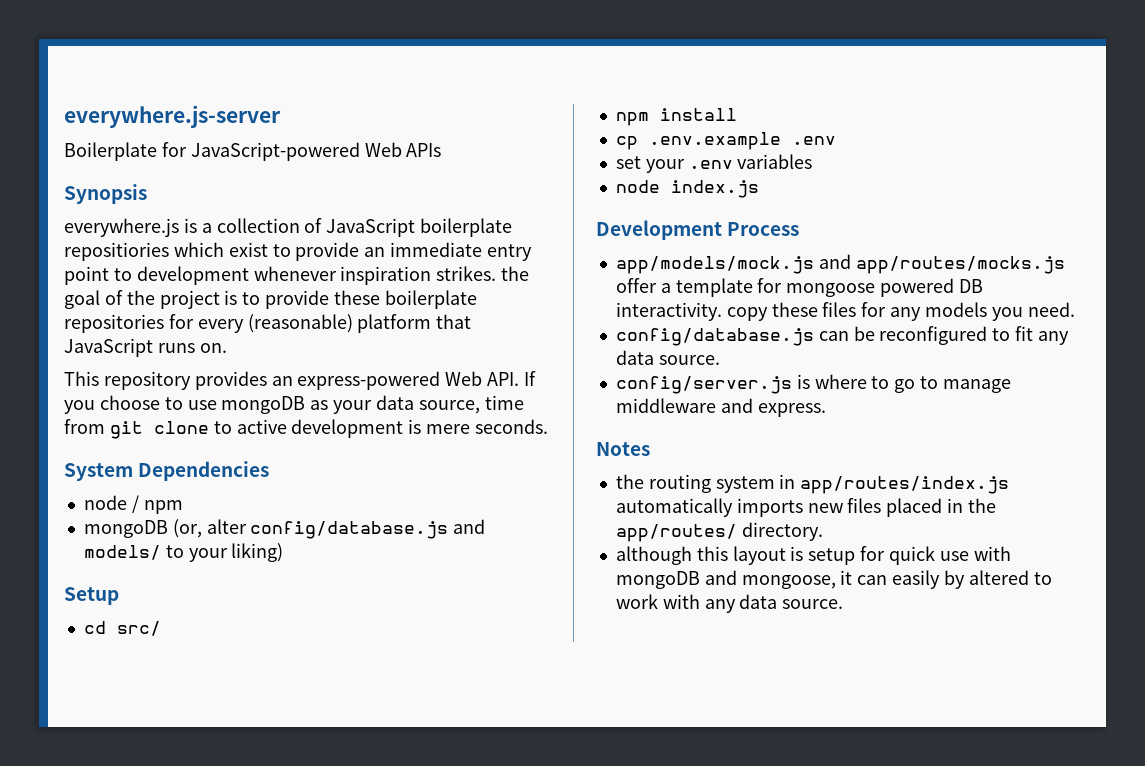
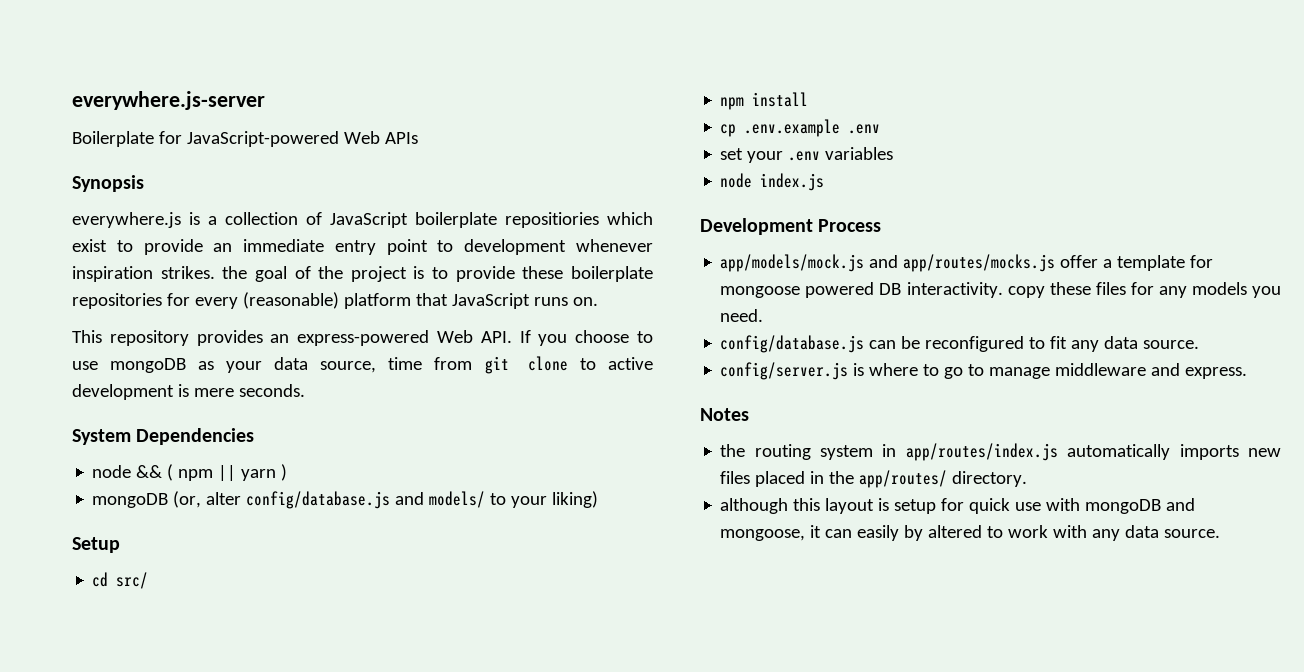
- node / npm
+ node && ( npm || yarn )

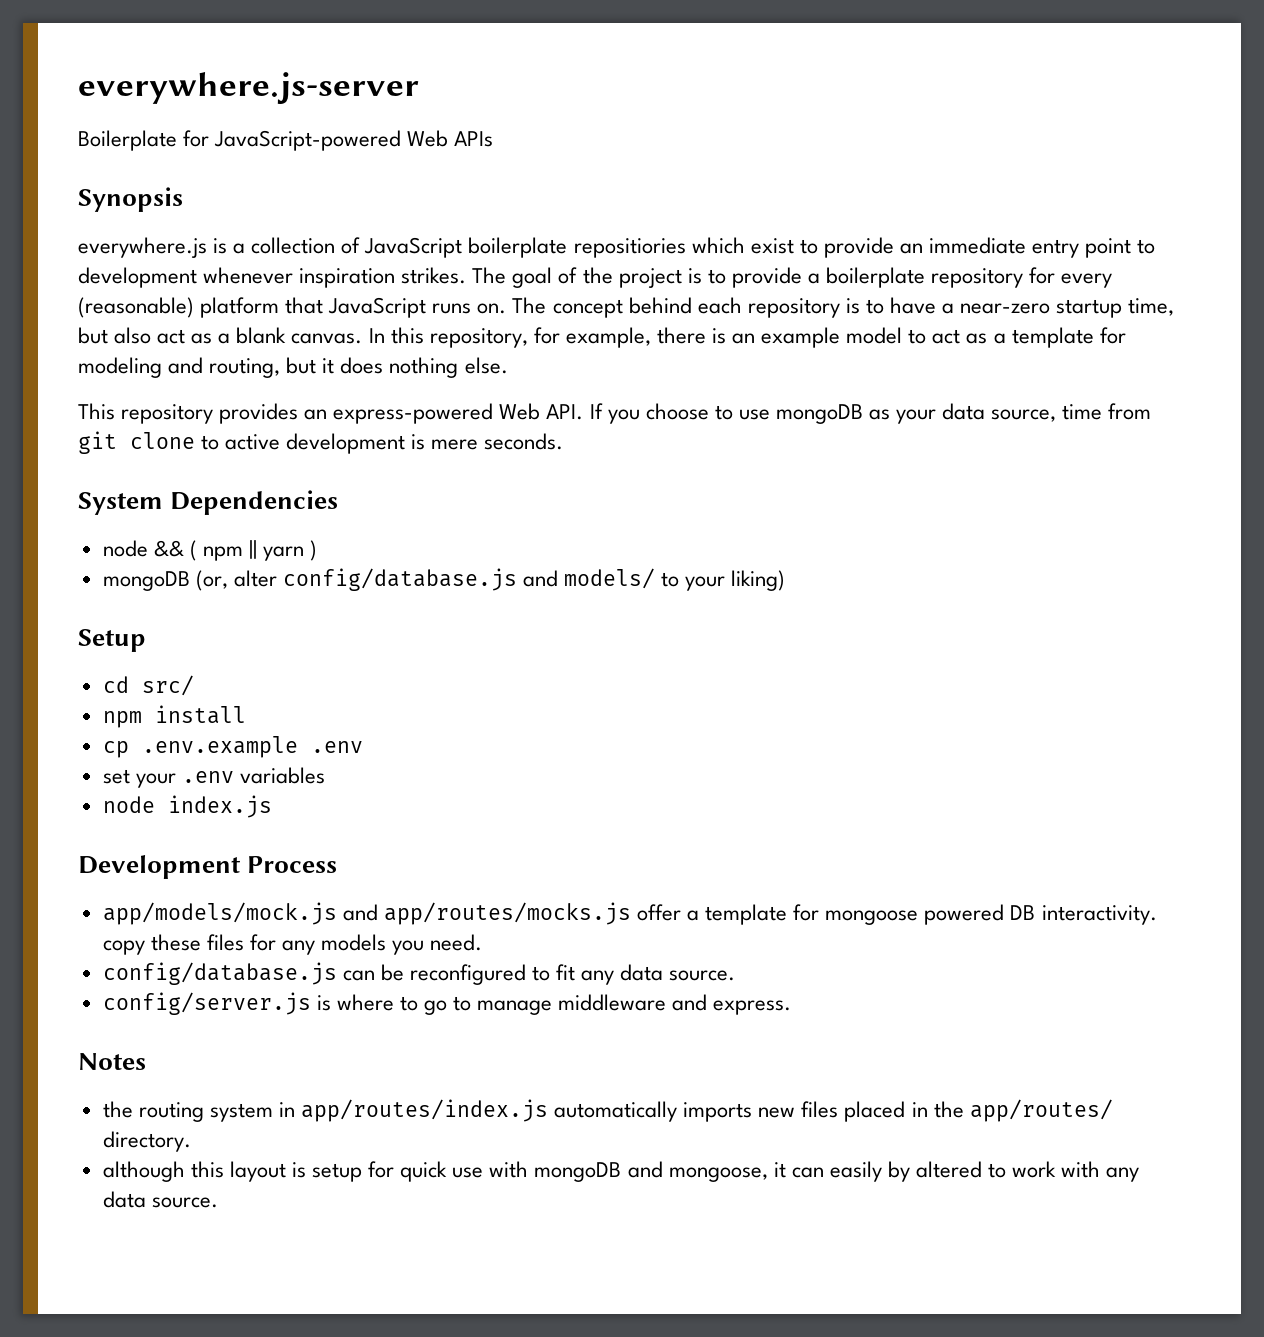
- everywhere.js is a collection of JavaScript boilerplate repositiories which exist to provide an immediate entry point to development whenever inspiration strikes. the goal of the project is to provide these boilerplate repositories for every (reasonable) platform that JavaScript runs on.
+ everywhere.js is a collection of JavaScript boilerplate repositiories which exist to provide an immediate entry point to development whenever inspiration strikes. The goal of the project is to provide a boilerplate repository for every (reasonable) platform that JavaScript runs on. The concept behind each repository is to have a near-zero startup time, but also act as a blank canvas. In this repository, for example, there is an example model to act as a template for modeling and routing, but it does nothing else.

